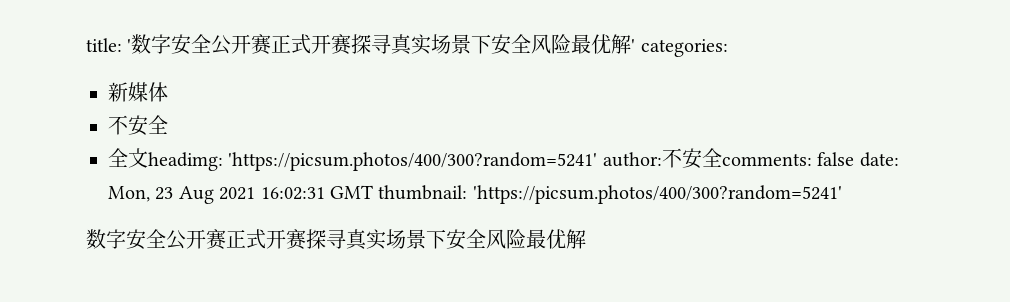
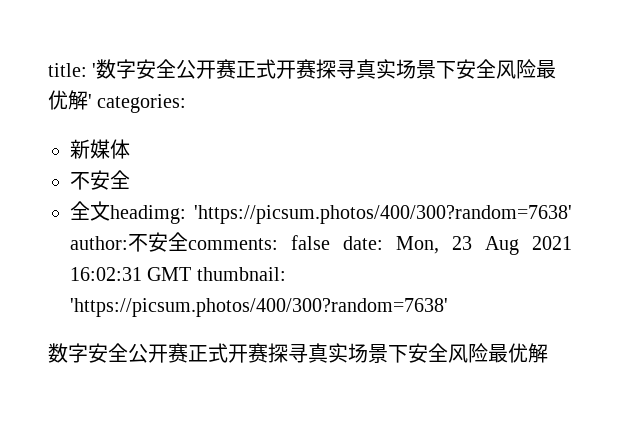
- 全文headimg: 'https://picsum.photos/400/300?random=5241' author:不安全comments: false date: Mon, 23 Aug 2021 16:02:31 GMT thumbnail: 'https://picsum.photos/400/300?random=5241'
+ 全文headimg: 'https://picsum.photos/400/300?random=7638' author:不安全comments: false date: Mon, 23 Aug 2021 16:02:31 GMT thumbnail: 'https://picsum.photos/400/300?random=7638'

